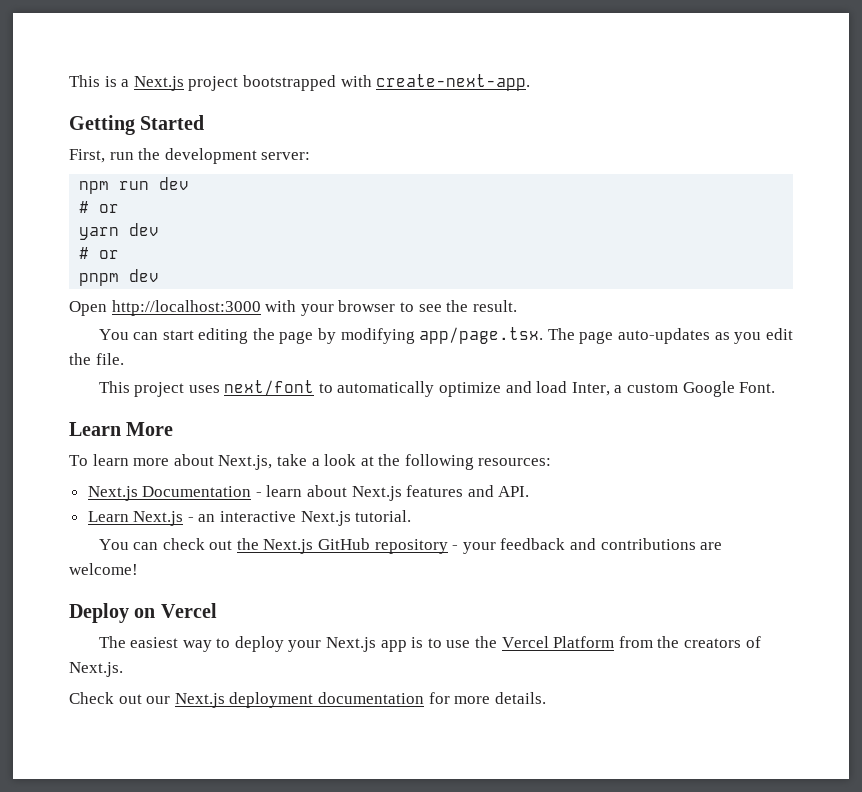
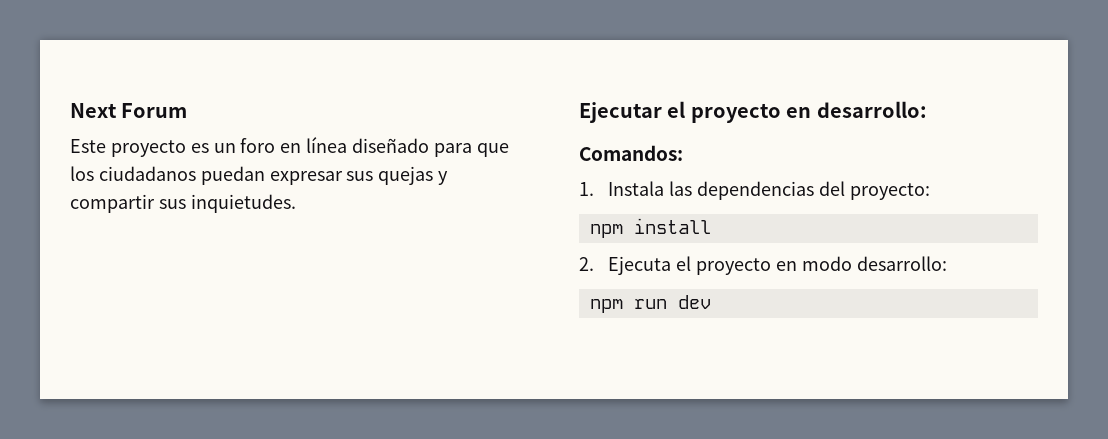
- This is a Next.js project bootstrapped with create-next-app.
- Getting Started
- First, run the development server:
+ Next Forum
+ Este proyecto es un foro en línea diseñado para que los ciudadanos puedan expresar sus quejas y compartir sus inquietudes.
+ Ejecutar el proyecto en desarrollo:
+ Comandos:
+ 1. Instala las dependencias del proyecto:
+ npm install
+ 2. Ejecuta el proyecto en modo desarrollo:
  npm run dev
- # or
- yarn dev
- # or
- pnpm dev
- Open http://localhost:3000 with your browser to see the result.
- You can start editing the page by modifying app/page.tsx. The page auto-updates as you edit the file.
- This project uses next/font to automatically optimize and load Inter, a custom Google Font.
- Learn More
- To learn more about Next.js, take a look at the following resources:
- Next.js Documentation - learn about Next.js features and API.
- Learn Next.js - an interactive Next.js tutorial.
- You can check out the Next.js GitHub repository - your feedback and contributions are welcome!
- Deploy on Vercel
- The easiest way to deploy your Next.js app is to use the Vercel Platform from the creators of Next.js.
- Check out our Next.js deployment documentation for more details.

